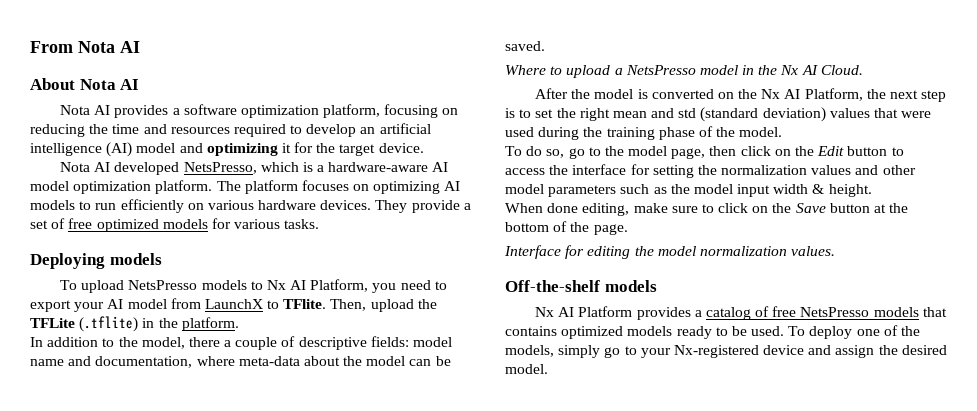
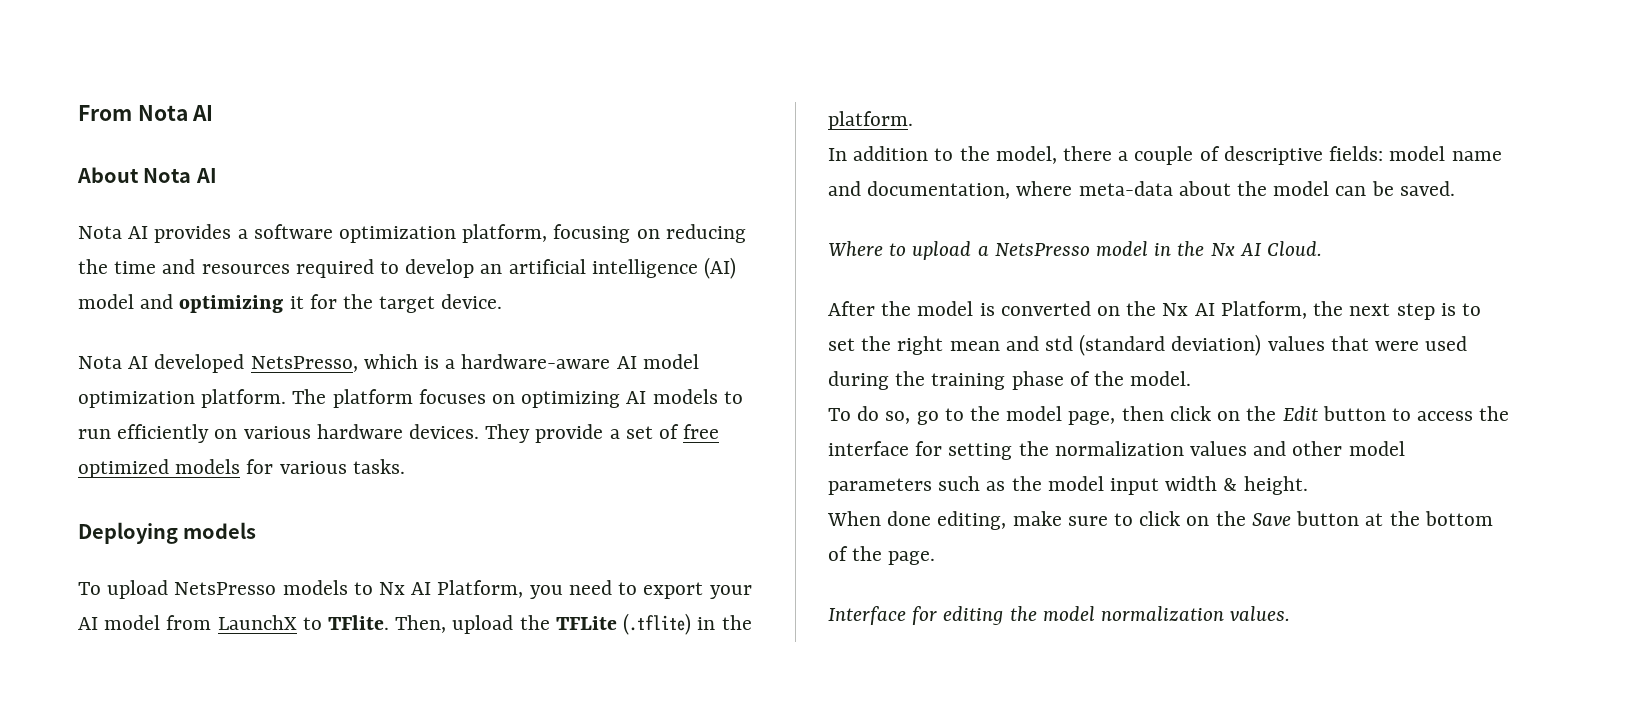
- Off-the-shelf models
- Nx AI Platform provides a catalog of free NetsPresso models that contains optimized models ready to be used. To deploy one of the models, simply go to your Nx-registered device and assign the desired model.

